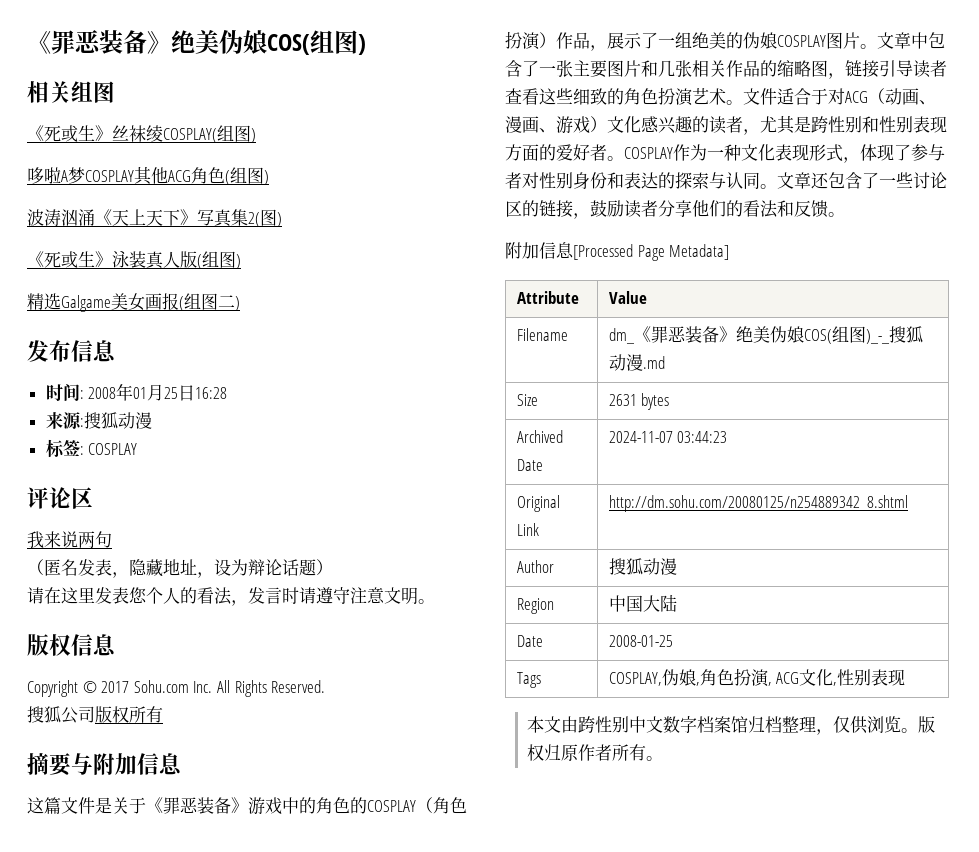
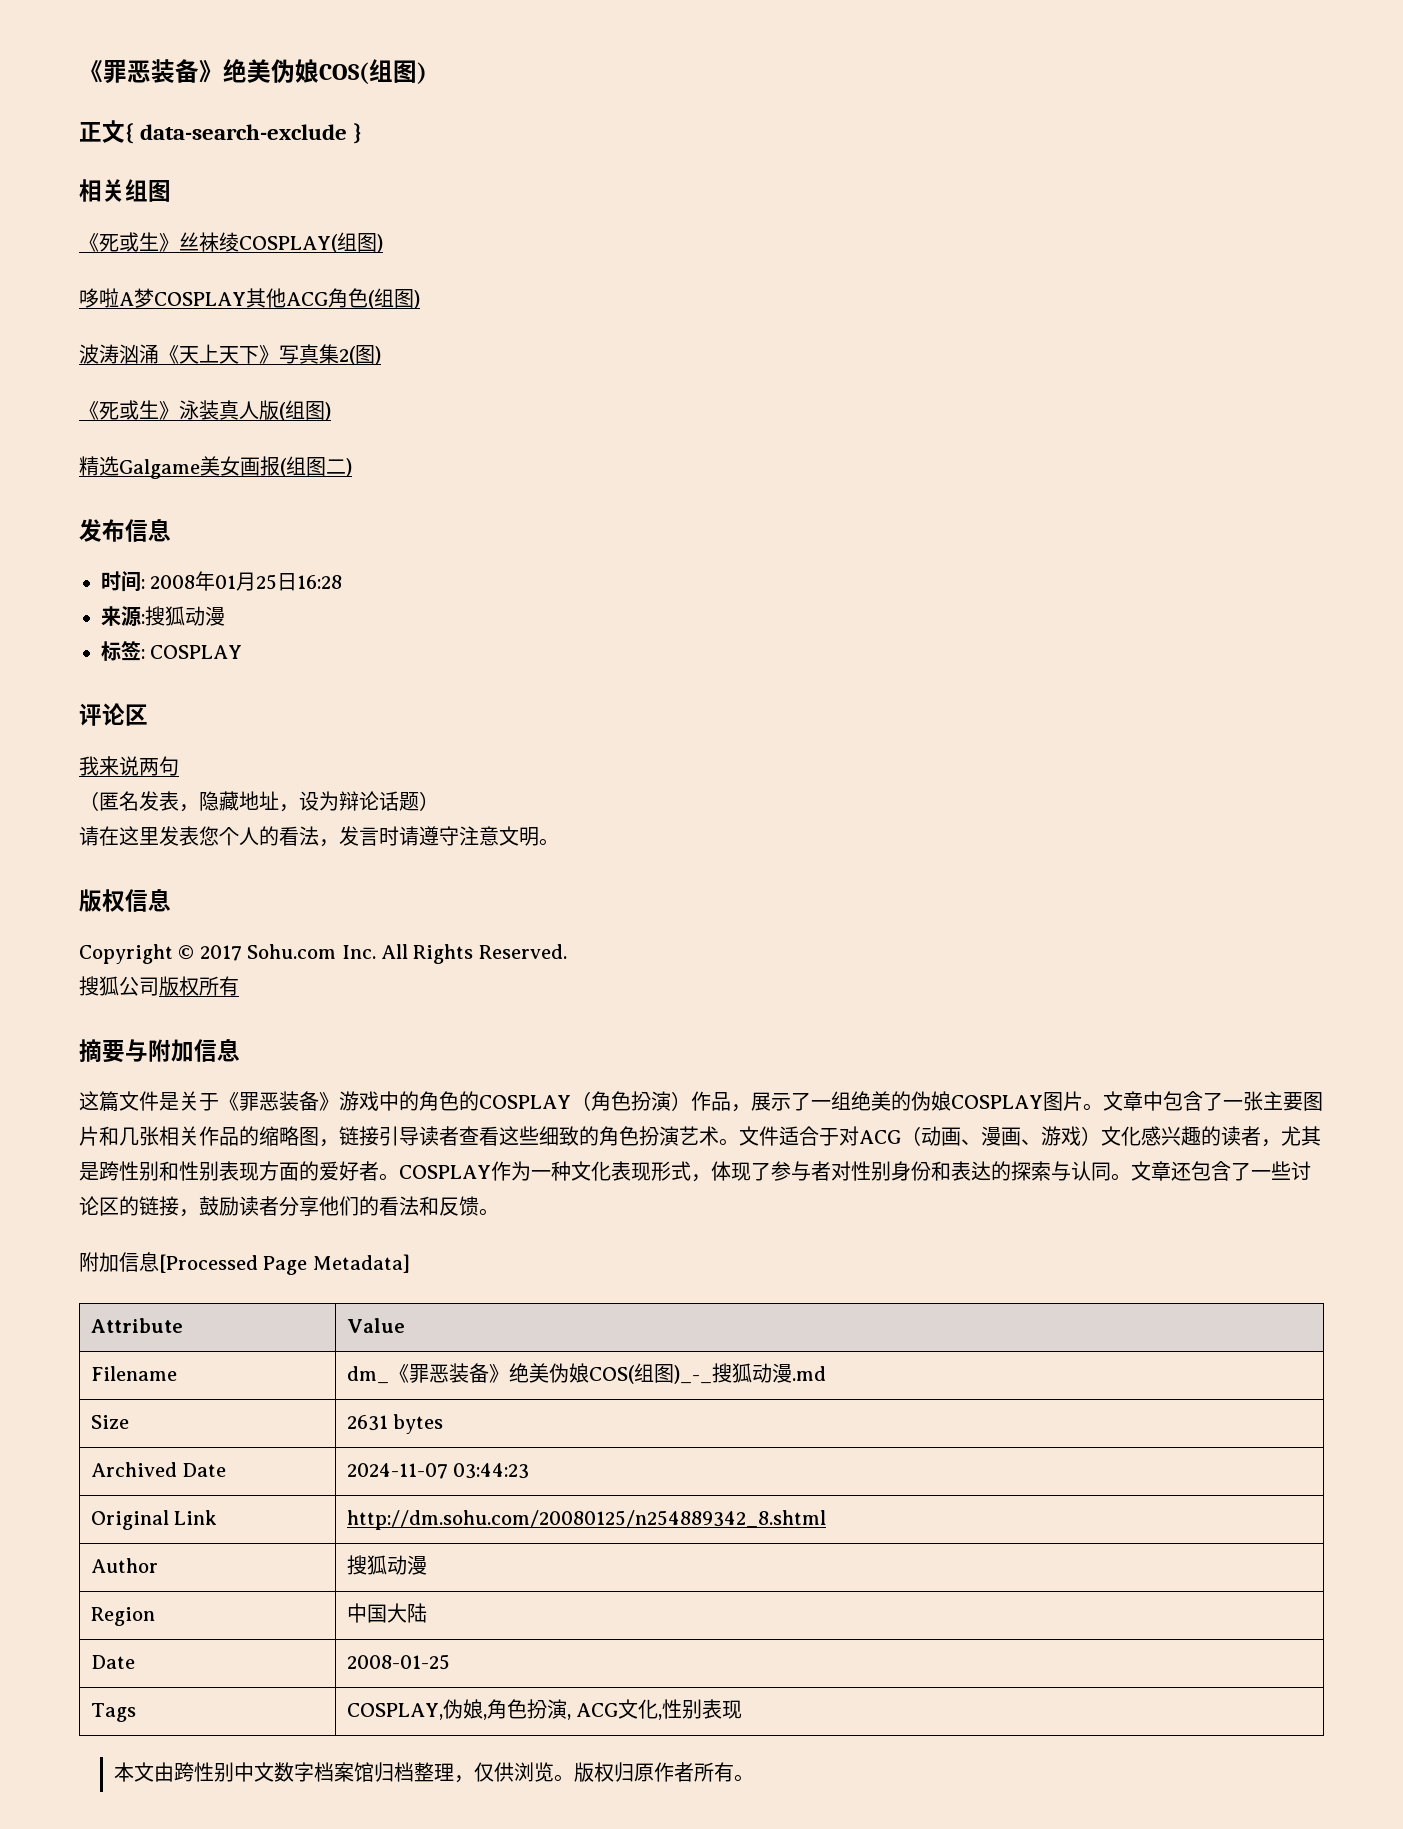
+ 正文{ data-search-exclude }

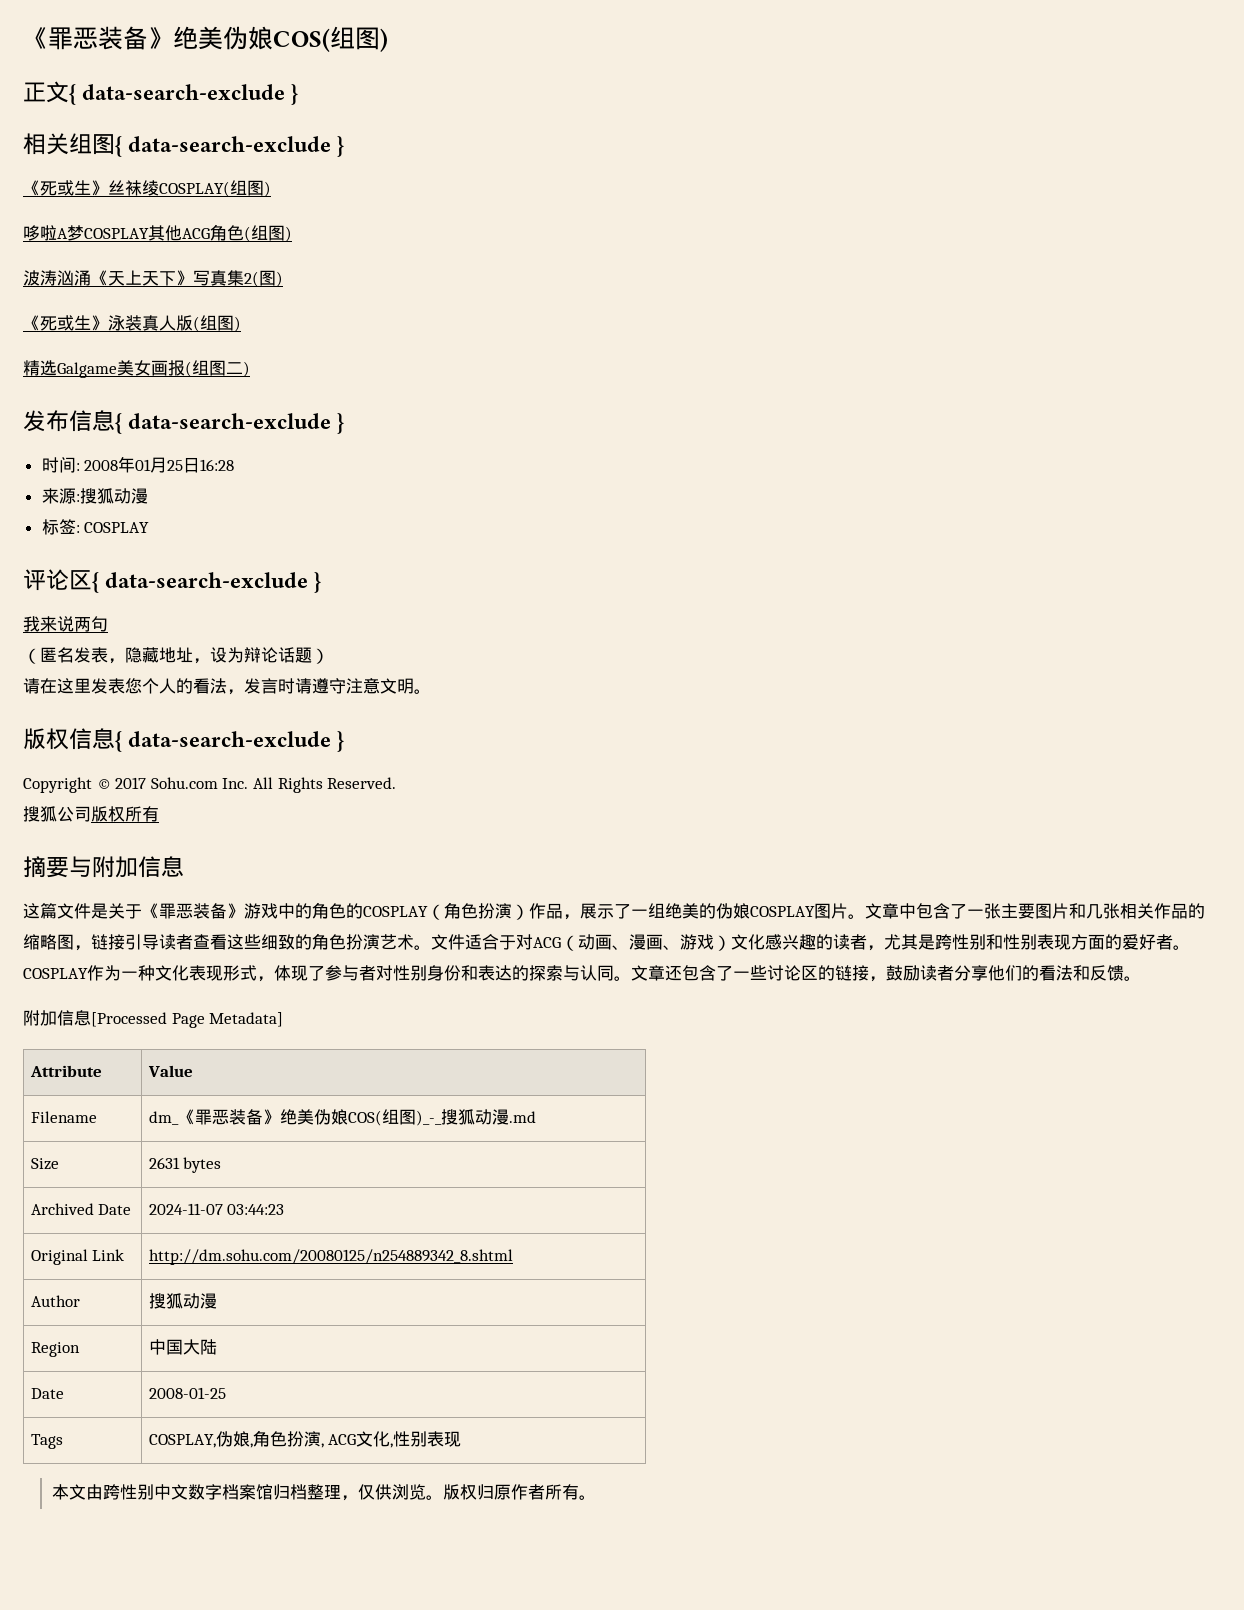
- 相关组图
+ 相关组图{ data-search-exclude }
- 发布信息
+ 发布信息{ data-search-exclude }
- 评论区
+ 评论区{ data-search-exclude }
- 版权信息
+ 版权信息{ data-search-exclude }

